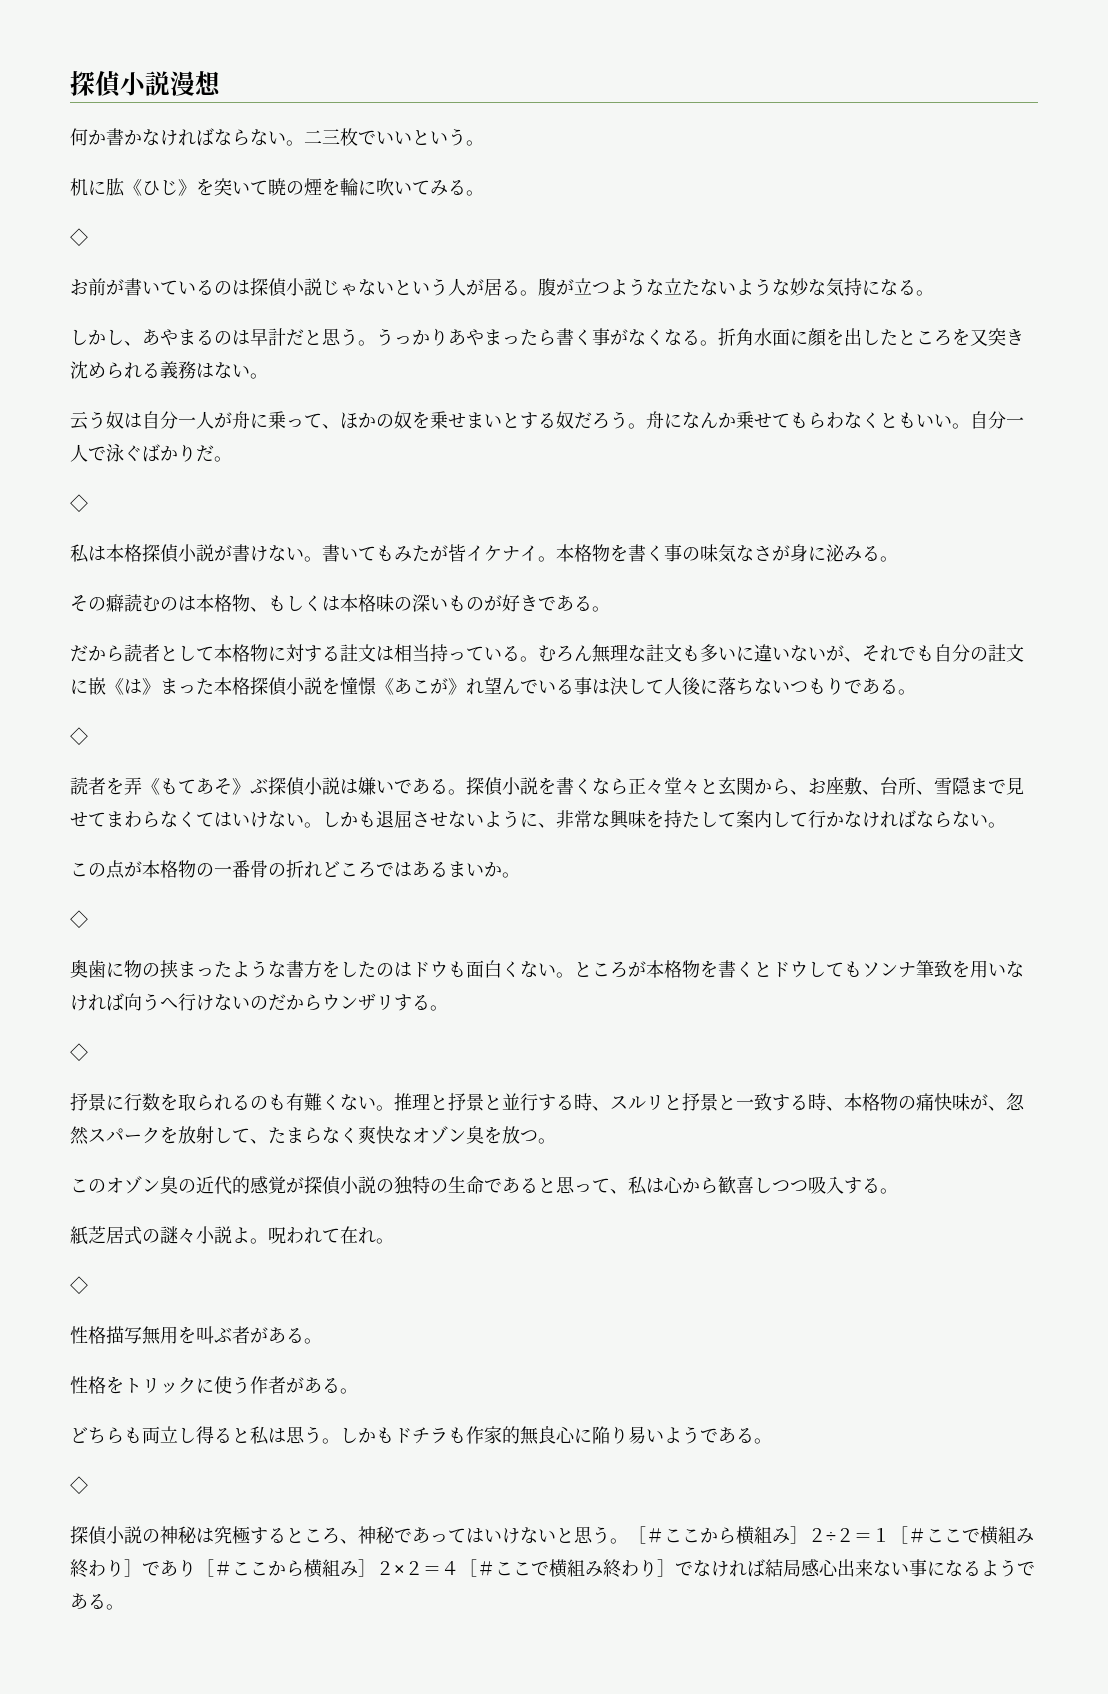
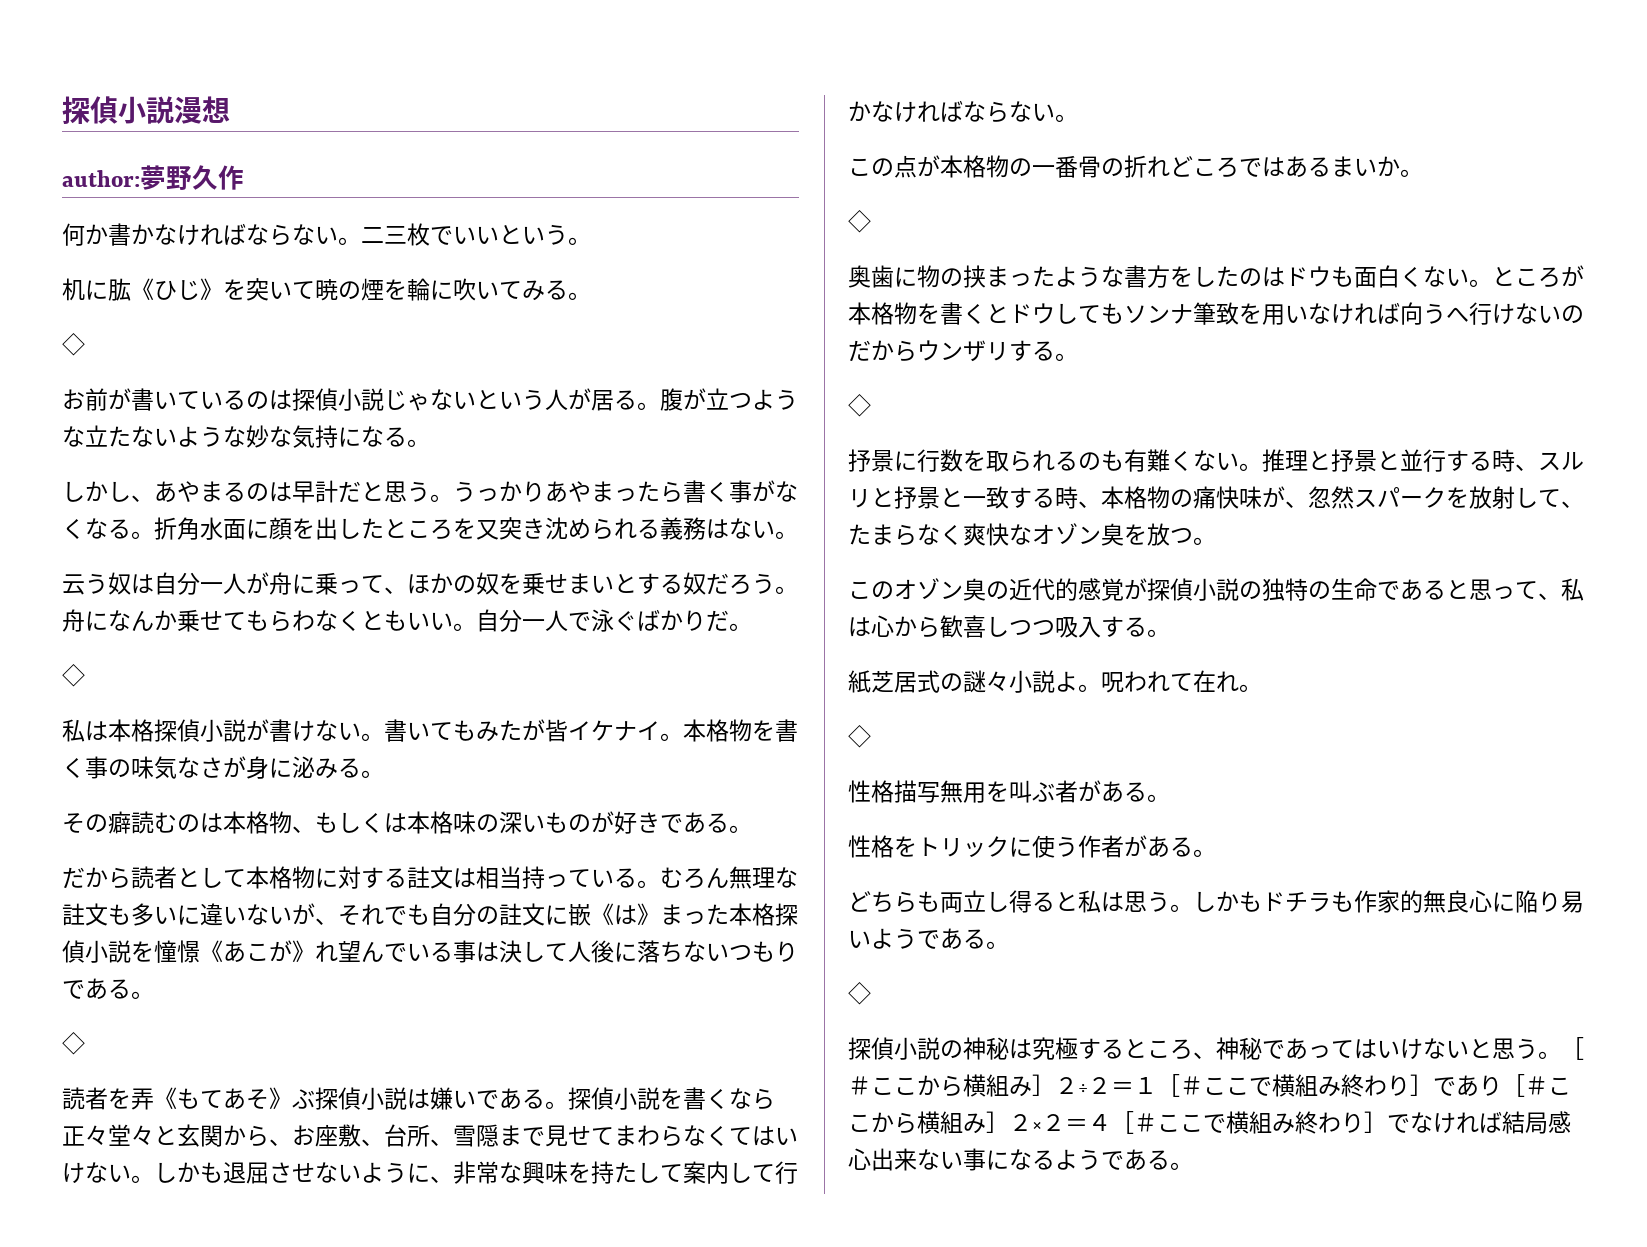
+ author:夢野久作

